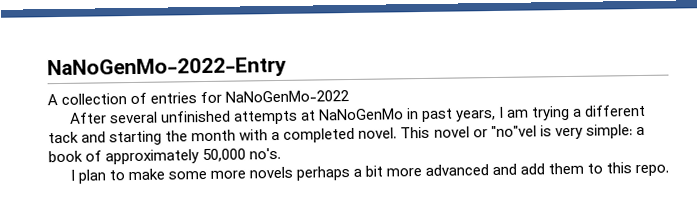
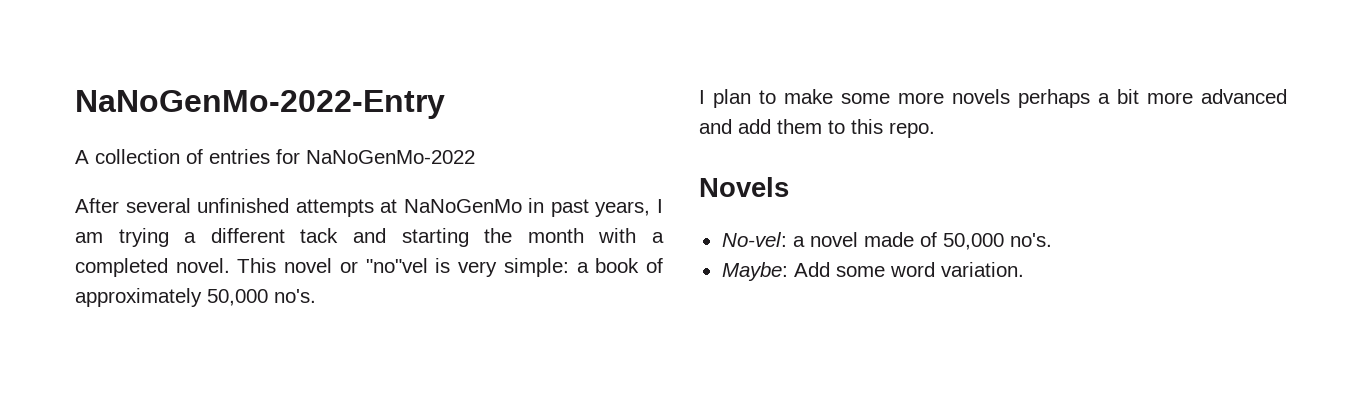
+ Novels
+ No-vel: a novel made of 50,000 no's.
+ Maybe: Add some word variation.

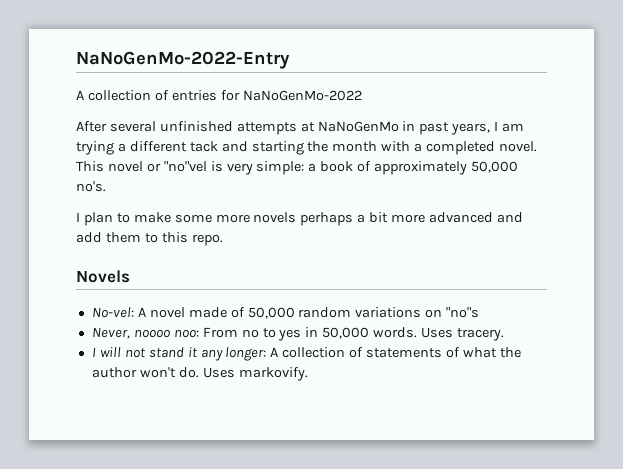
- No-vel: a novel made of 50,000 no's.
- Maybe: Add some word variation.
+ No-vel: A novel made of 50,000 random variations on "no"s
+ Never, noooo noo: From no to yes in 50,000 words. Uses tracery.
+ I will not stand it any longer: A collection of statements of what the author won't do. Uses markovify.

